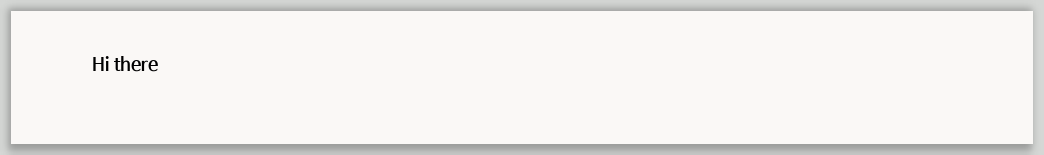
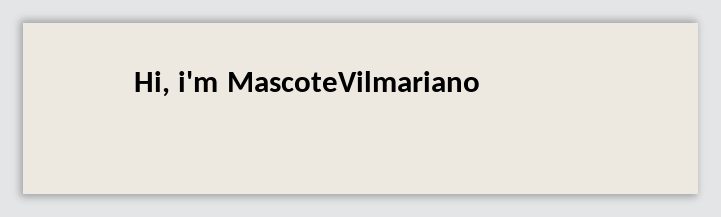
- Hi there
+ Hi, i'm MascoteVilmariano

